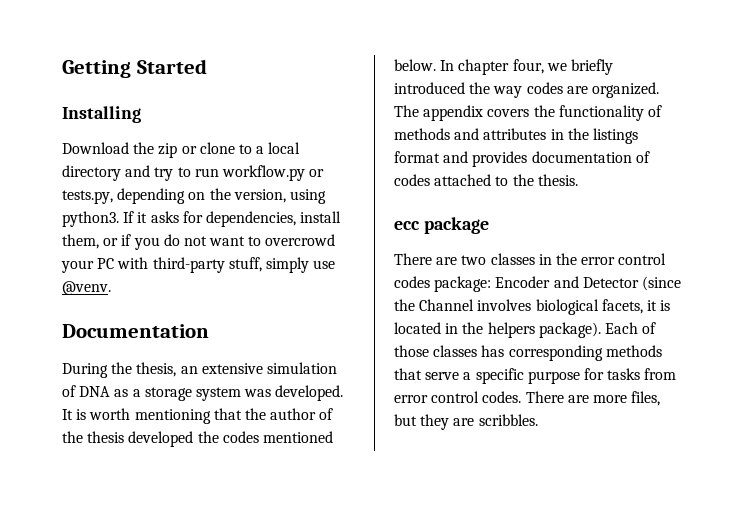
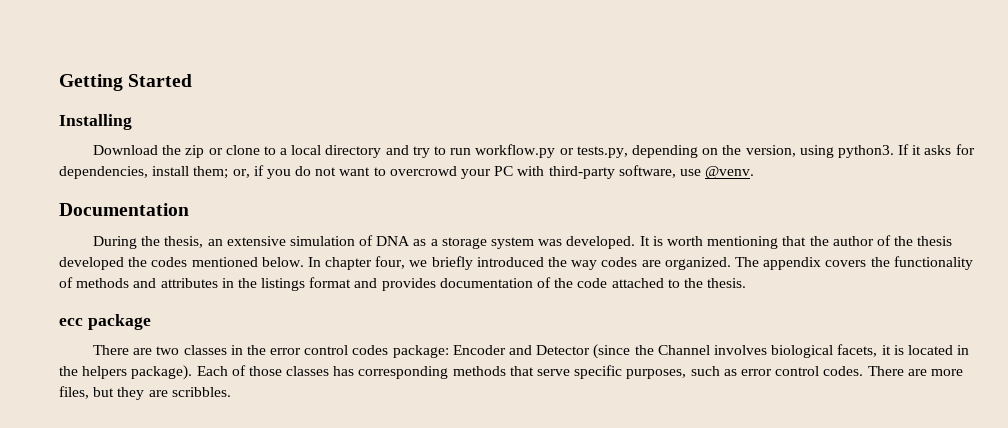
- If it asks for dependencies, install them, or if you do not want to overcrowd your PC with third-party stuff, simply use @venv.
+ If it asks for dependencies, install them; or, if you do not want to overcrowd your PC with third-party software, use @venv.
- The appendix covers the functionality of methods and attributes in the listings format and provides documentation of codes attached to the thesis.
+ The appendix covers the functionality of methods and attributes in the listings format and provides documentation of the code attached to the thesis.
- Each of those classes has corresponding methods that serve a specific purpose for tasks from error control codes.
+ Each of those classes has corresponding methods that serve specific purposes, such as error control codes.

